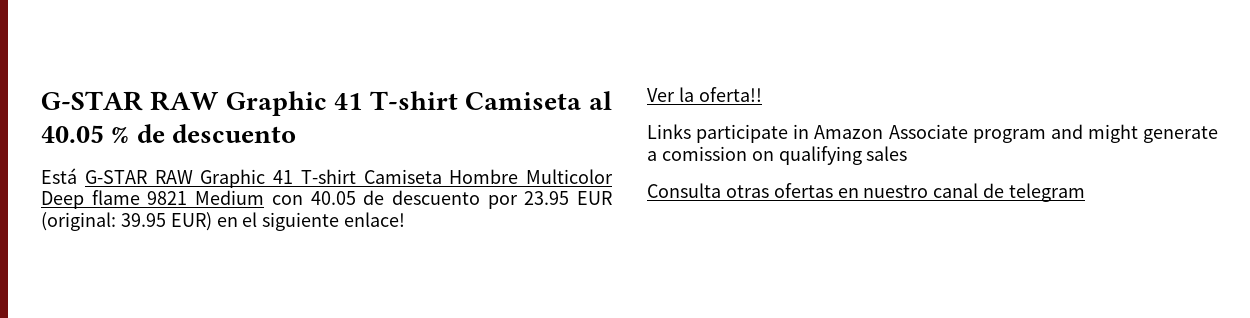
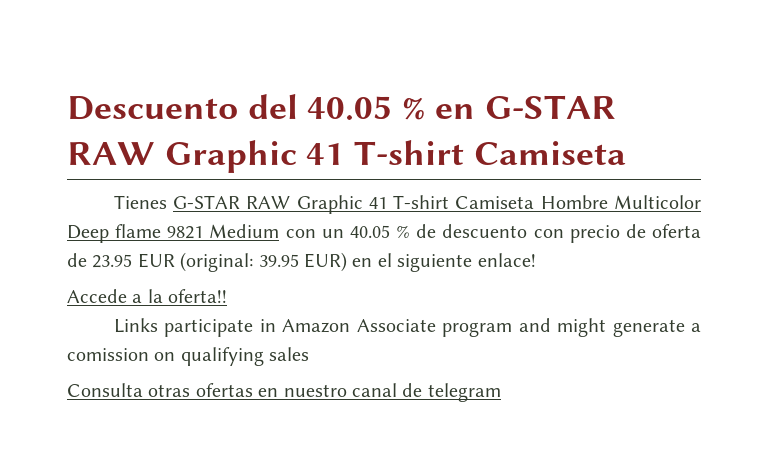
- G-STAR RAW Graphic 41 T-shirt Camiseta al 40.05 % de descuento
- Está G-STAR RAW Graphic 41 T-shirt Camiseta Hombre Multicolor Deep flame 9821 Medium con 40.05 de descuento por 23.95 EUR (original: 39.95 EUR) en el siguiente enlace!
+ Descuento del 40.05 % en G-STAR RAW Graphic 41 T-shirt Camiseta
+ Tienes G-STAR RAW Graphic 41 T-shirt Camiseta Hombre Multicolor Deep flame 9821 Medium con un 40.05 % de descuento con precio de oferta de 23.95 EUR (original: 39.95 EUR) en el siguiente enlace!
- Ver la oferta!!
+ Accede a la oferta!!

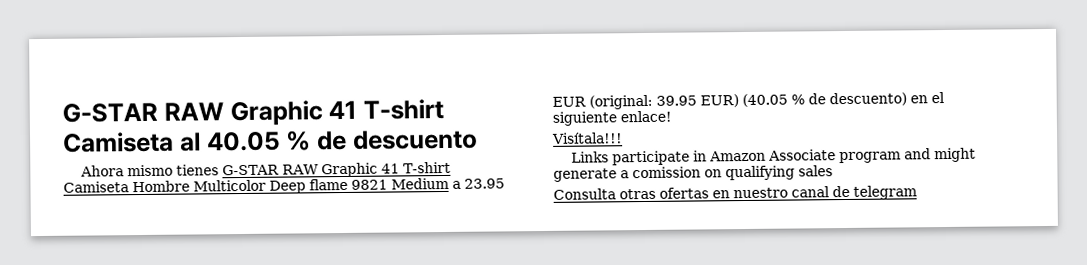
- Descuento del 40.05 % en G-STAR RAW Graphic 41 T-shirt Camiseta
- Tienes G-STAR RAW Graphic 41 T-shirt Camiseta Hombre Multicolor Deep flame 9821 Medium con un 40.05 % de descuento con precio de oferta de 23.95 EUR (original: 39.95 EUR) en el siguiente enlace!
+ G-STAR RAW Graphic 41 T-shirt Camiseta al 40.05 % de descuento
+ Ahora mismo tienes G-STAR RAW Graphic 41 T-shirt Camiseta Hombre Multicolor Deep flame 9821 Medium a 23.95 EUR (original: 39.95 EUR) (40.05 % de descuento) en el siguiente enlace!
- Accede a la oferta!!
+ Visítala!!!

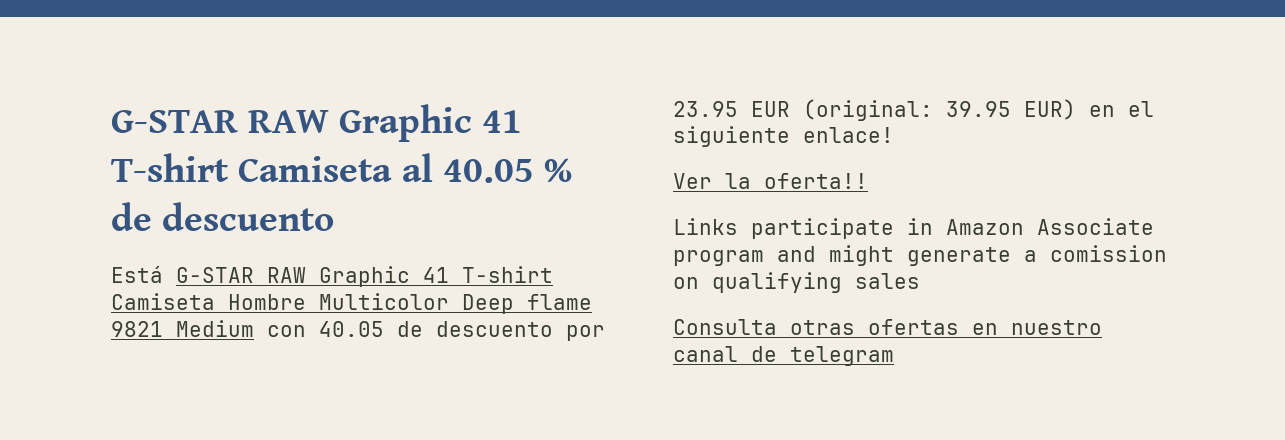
- Ahora mismo tienes G-STAR RAW Graphic 41 T-shirt Camiseta Hombre Multicolor Deep flame 9821 Medium a 23.95 EUR (original: 39.95 EUR) (40.05 % de descuento) en el siguiente enlace!
+ Está G-STAR RAW Graphic 41 T-shirt Camiseta Hombre Multicolor Deep flame 9821 Medium con 40.05 de descuento por 23.95 EUR (original: 39.95 EUR) en el siguiente enlace!
- Visítala!!!
+ Ver la oferta!!

